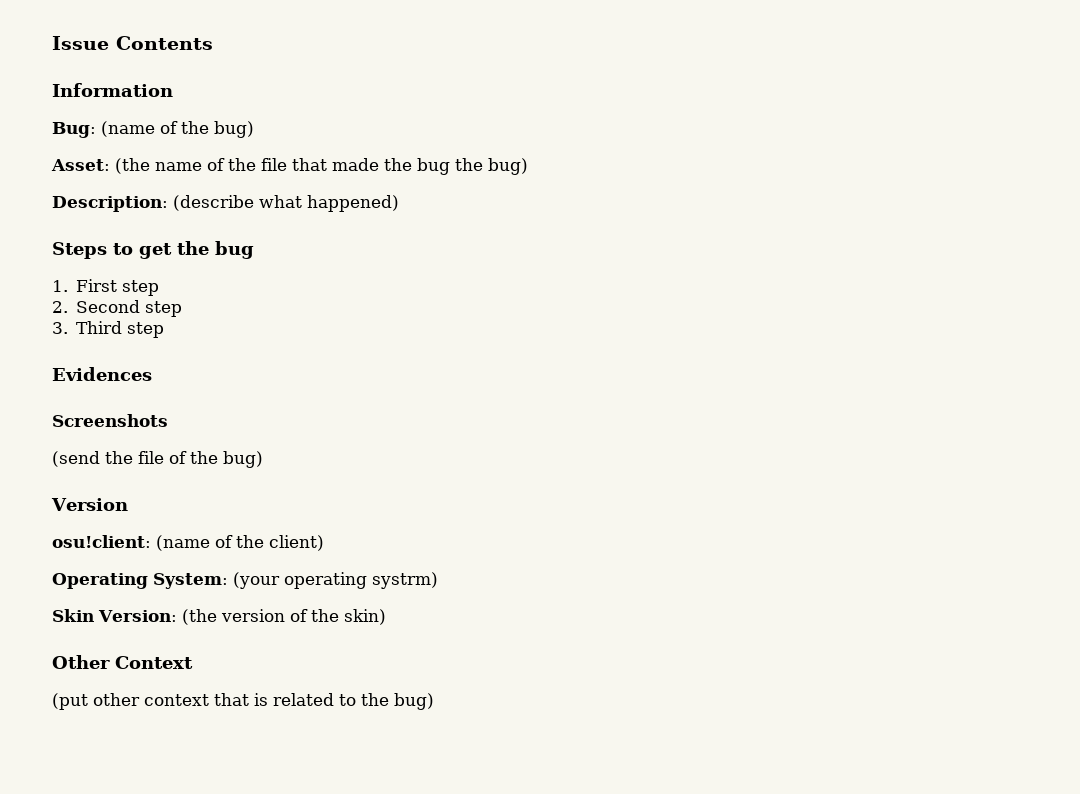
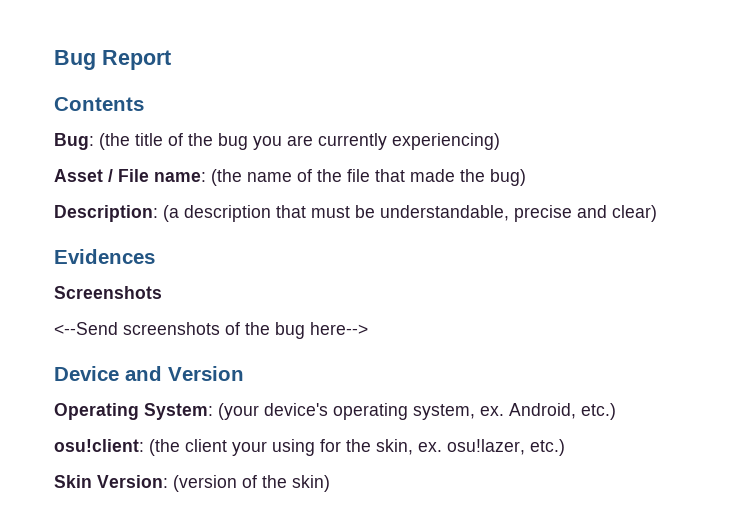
- Issue Contents
+ Bug Report
+ Contents
- Information
- Bug: (name of the bug)
- Asset: (the name of the file that made the bug the bug)
+ Bug: (the title of the bug you are currently experiencing)
+ Asset / File name: (the name of the file that made the bug)
- Description: (describe what happened)
- Steps to get the bug
- 1. First step
- 2. Second step
- 3. Third step
+ Description: (a description that must be understandable, precise and clear)
  Evidences
  Screenshots
- (send the file of the bug)
- Version
- osu!client: (name of the client)
- Operating System: (your operating systrm)
+ <--Send screenshots of the bug here-->
+ Device and Version
+ Operating System: (your device's operating system, ex. Android, etc.)
+ osu!client: (the client your using for the skin, ex. osu!lazer, etc.)
- Skin Version: (the version of the skin)
+ Skin Version: (version of the skin)
- Other Context
- (put other context that is related to the bug)

